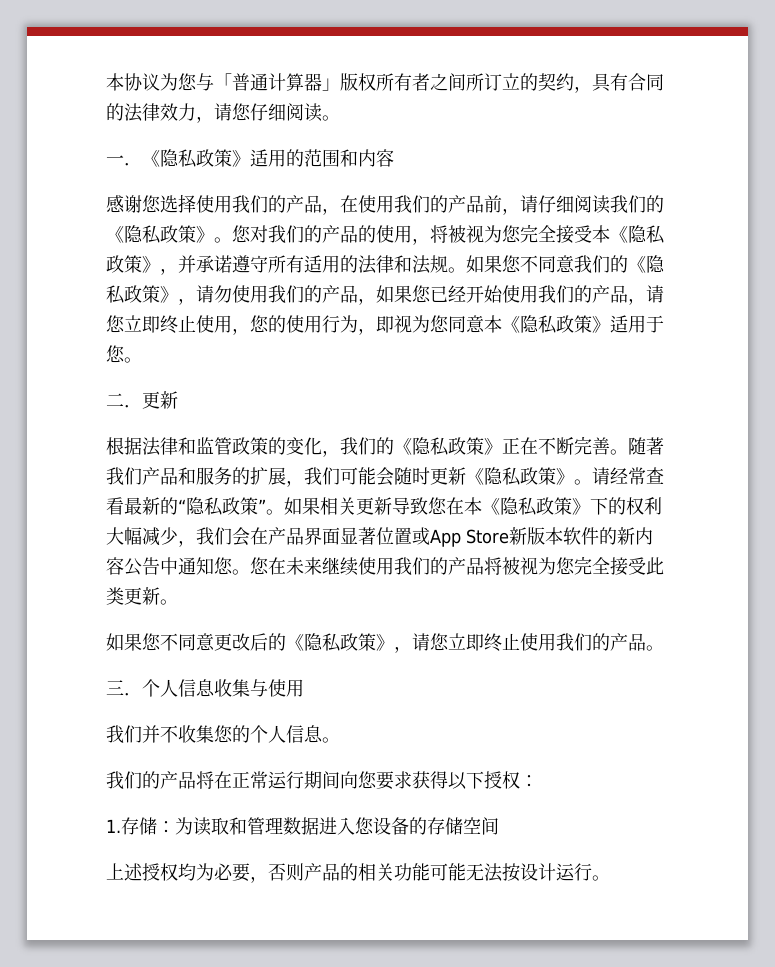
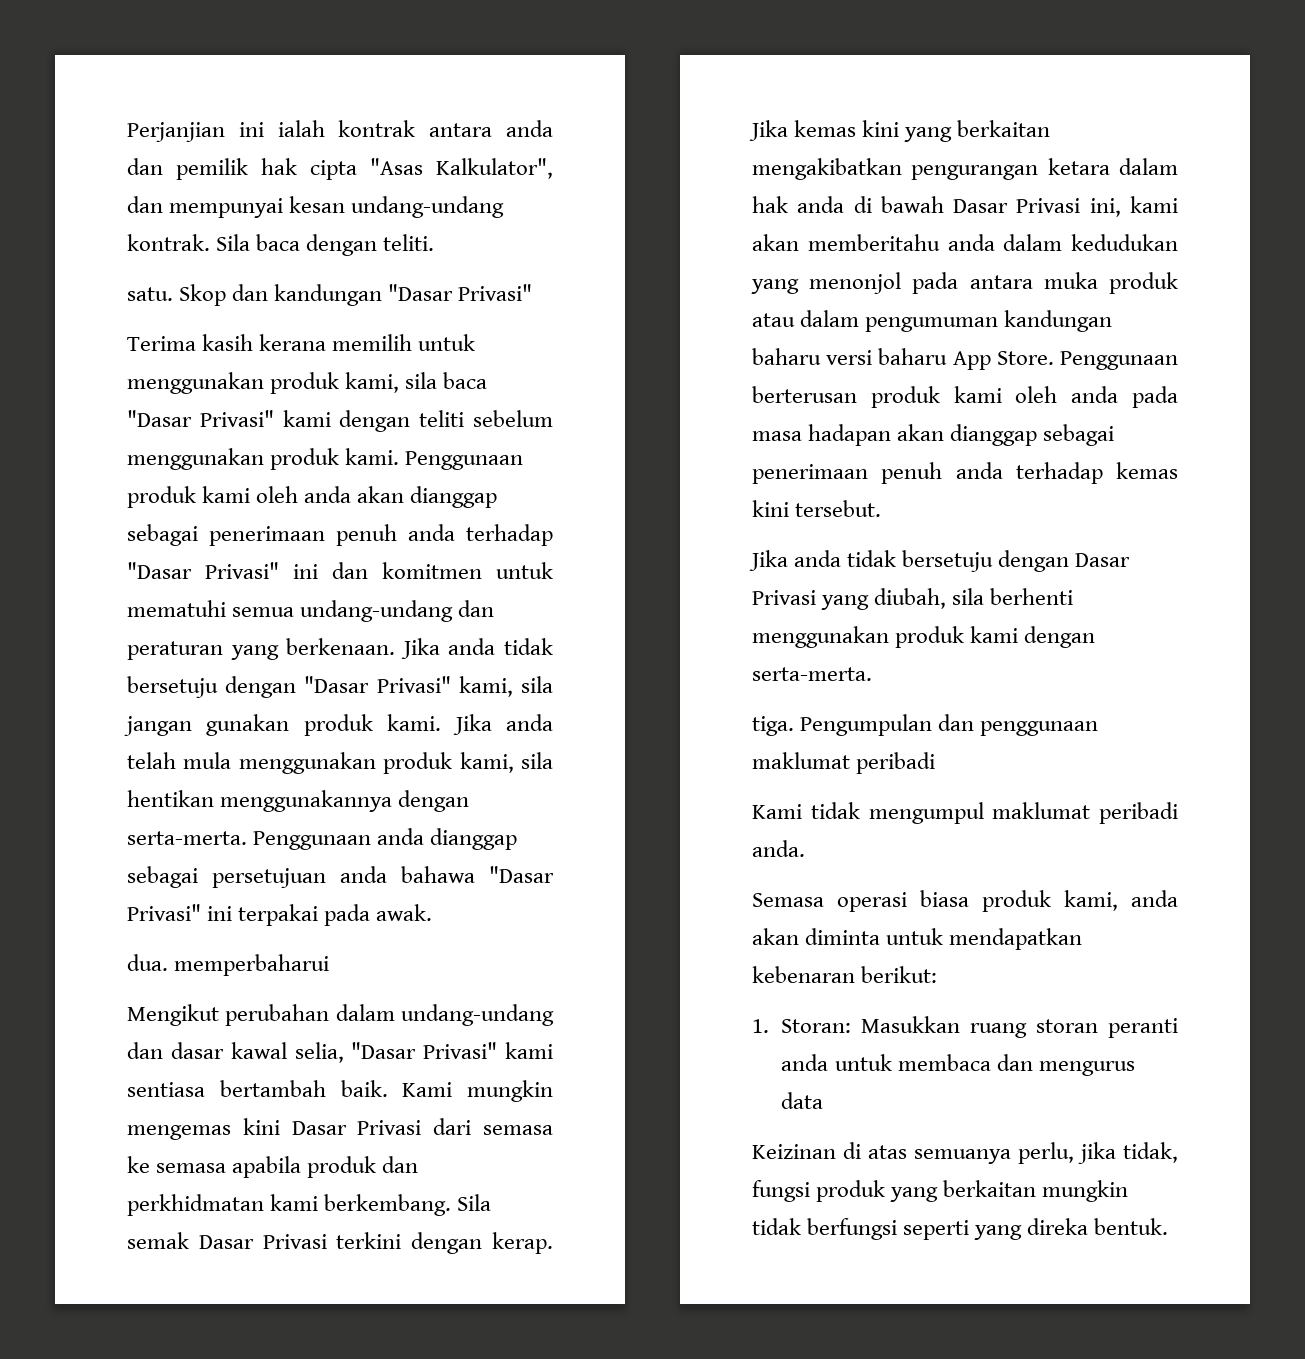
- 本协议为您与「普通计算器」版权所有者之间所订立的契约，具有合同的法律效力，请您仔细阅读。
- 一．《隐私政策》适用的范围和内容
- 感谢您选择使用我们的产品，在使用我们的产品前，请仔细阅读我们的《隐私政策》。您对我们的产品的使用，将被视为您完全接受本《隐私政策》，并承诺遵守所有适用的法律和法规。如果您不同意我们的《隐私政策》，请勿使用我们的产品，如果您已经开始使用我们的产品，请您立即终止使用，您的使用行为，即视为您同意本《隐私政策》适用于您。
- 二．更新
- 根据法律和监管政策的变化，我们的《隐私政策》正在不断完善。随著我们产品和服务的扩展，我们可能会随时更新《隐私政策》。请经常查看最新的“隐私政策”。如果相关更新导致您在本《隐私政策》下的权利大幅减少，我们会在产品界面显著位置或App Store新版本软件的新内容公告中通知您。您在未来继续使用我们的产品将被视为您完全接受此类更新。
- 如果您不同意更改后的《隐私政策》，请您立即终止使用我们的产品。
- 三．个人信息收集与使用
- 我们并不收集您的个人信息。
- 我们的产品将在正常运行期间向您要求获得以下授权：
- 1.存储：为读取和管理数据进入您设备的存储空间
- 上述授权均为必要，否则产品的相关功能可能无法按设计运行。
+ Perjanjian ini ialah kontrak antara anda dan pemilik hak cipta "Asas Kalkulator", dan mempunyai kesan undang-undang kontrak. Sila baca dengan teliti.
+ satu. Skop dan kandungan "Dasar Privasi"
+ Terima kasih kerana memilih untuk menggunakan produk kami, sila baca "Dasar Privasi" kami dengan teliti sebelum menggunakan produk kami. Penggunaan produk kami oleh anda akan dianggap sebagai penerimaan penuh anda terhadap "Dasar Privasi" ini dan komitmen untuk mematuhi semua undang-undang dan peraturan yang berkenaan. Jika anda tidak bersetuju dengan "Dasar Privasi" kami, sila jangan gunakan produk kami. Jika anda telah mula menggunakan produk kami, sila hentikan menggunakannya dengan serta-merta. Penggunaan anda dianggap sebagai persetujuan anda bahawa "Dasar Privasi" ini terpakai pada awak.
+ dua. memperbaharui
+ Mengikut perubahan dalam undang-undang dan dasar kawal selia, "Dasar Privasi" kami sentiasa bertambah baik. Kami mungkin mengemas kini Dasar Privasi dari semasa ke semasa apabila produk dan perkhidmatan kami berkembang. Sila semak Dasar Privasi terkini dengan kerap. Jika kemas kini yang berkaitan mengakibatkan pengurangan ketara dalam hak anda di bawah Dasar Privasi ini, kami akan memberitahu anda dalam kedudukan yang menonjol pada antara muka produk atau dalam pengumuman kandungan baharu versi baharu App Store. Penggunaan berterusan produk kami oleh anda pada masa hadapan akan dianggap sebagai penerimaan penuh anda terhadap kemas kini tersebut.
+ Jika anda tidak bersetuju dengan Dasar Privasi yang diubah, sila berhenti menggunakan produk kami dengan serta-merta.
+ tiga. Pengumpulan dan penggunaan maklumat peribadi
+ Kami tidak mengumpul maklumat peribadi anda.
+ Semasa operasi biasa produk kami, anda akan diminta untuk mendapatkan kebenaran berikut:
+ 1. Storan: Masukkan ruang storan peranti anda untuk membaca dan mengurus data
+ Keizinan di atas semuanya perlu, jika tidak, fungsi produk yang berkaitan mungkin tidak berfungsi seperti yang direka bentuk.

